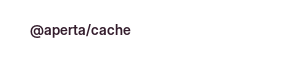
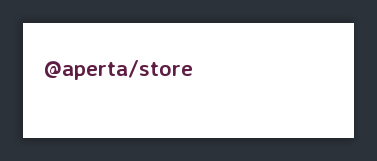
- @aperta/cache
+ @aperta/store

